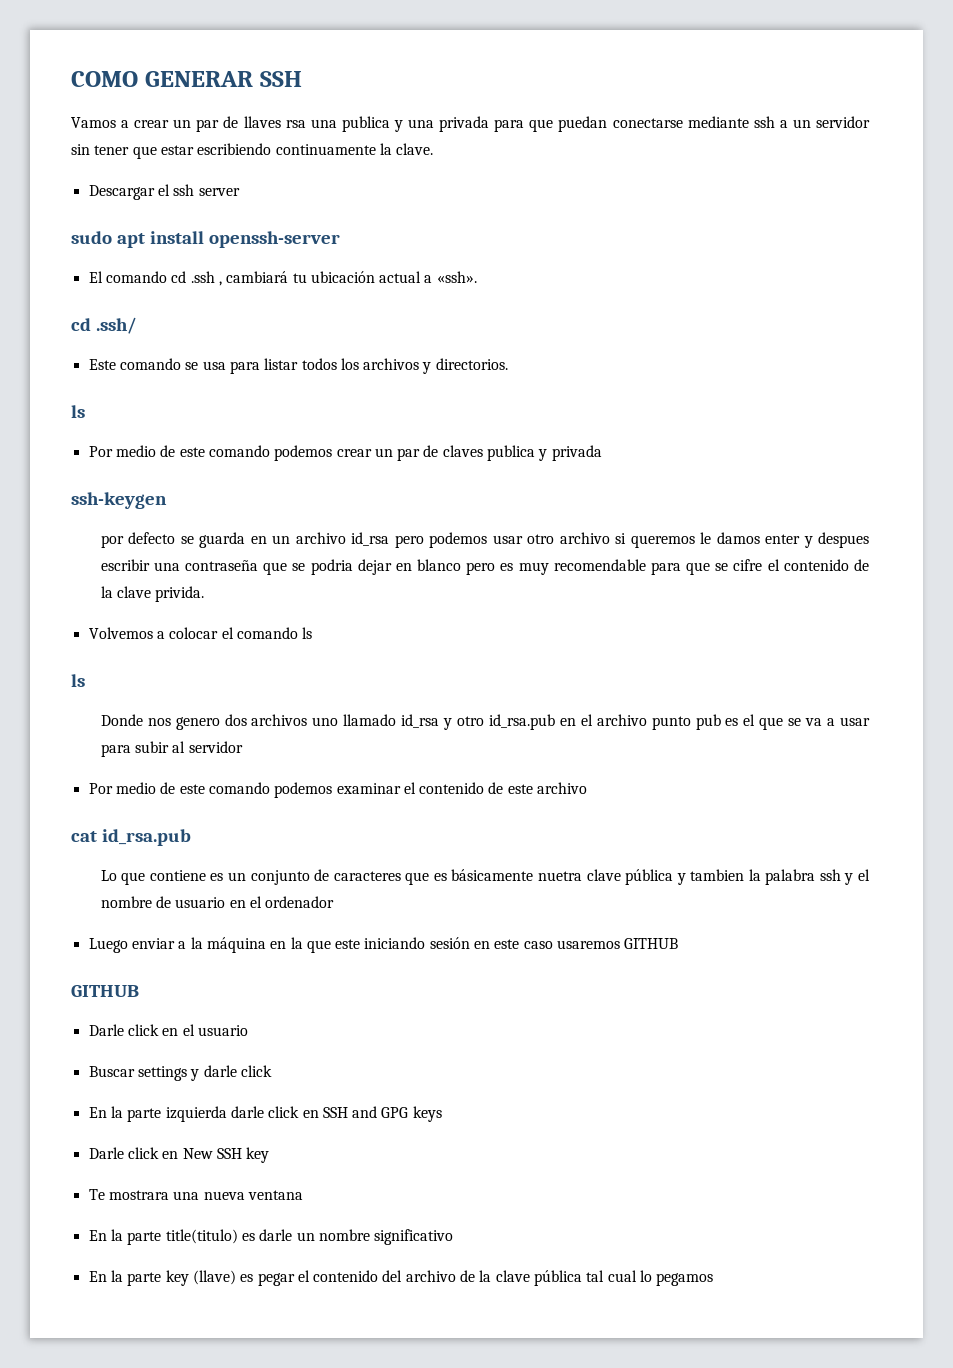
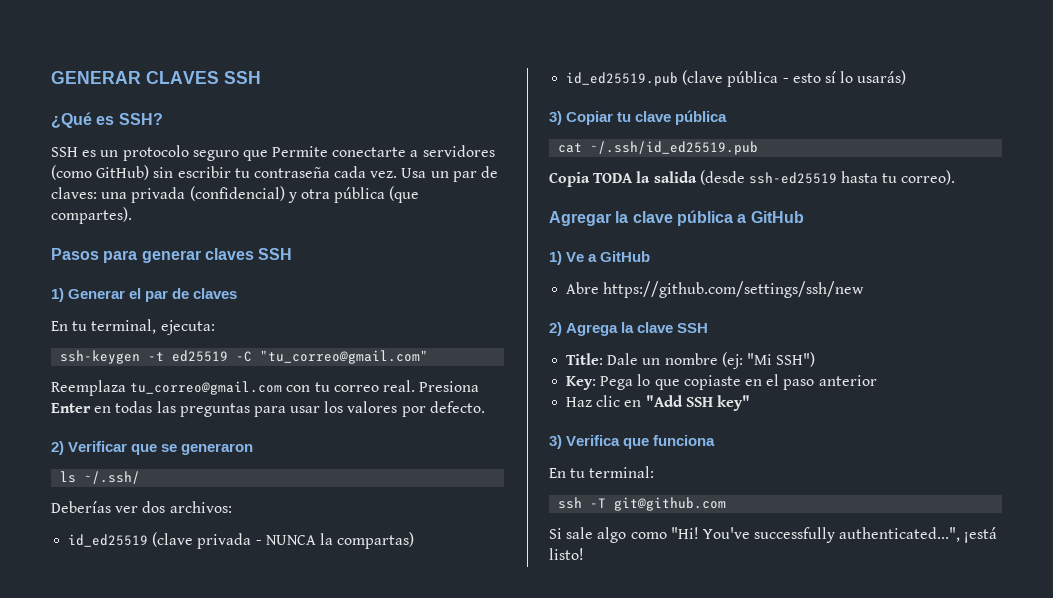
- COMO GENERAR SSH
- Vamos a crear un par de llaves rsa una publica y una privada para que puedan conectarse mediante ssh a un servidor sin tener que estar escribiendo continuamente la clave.
- Descargar el ssh server
- sudo apt install openssh-server
- El comando cd .ssh , cambiará tu ubicación actual a «ssh».
- cd .ssh/
- Este comando se usa para listar todos los archivos y directorios.
- ls
- Por medio de este comando podemos crear un par de claves publica y privada
- ssh-keygen
- por defecto se guarda en un archivo id_rsa pero podemos usar otro archivo si queremos le damos enter y despues escribir una contraseña que se podria dejar en blanco pero es muy recomendable para que se cifre el contenido de la clave privida.
- Volvemos a colocar el comando ls
- ls
- Donde nos genero dos archivos uno llamado id_rsa y otro id_rsa.pub en el archivo punto pub es el que se va a usar para subir al servidor
- Por medio de este comando podemos examinar el contenido de este archivo
- cat id_rsa.pub
- Lo que contiene es un conjunto de caracteres que es básicamente nuetra clave pública y tambien la palabra ssh y el nombre de usuario en el ordenador
- Luego enviar a la máquina en la que este iniciando sesión en este caso usaremos GITHUB
- GITHUB
- Darle click en el usuario
- Buscar settings y darle click
- En la parte izquierda darle click en SSH and GPG keys
- Darle click en New SSH key
- Te mostrara una nueva ventana
- En la parte title(titulo) es darle un nombre significativo
- En la parte key (llave) es pegar el contenido del archivo de la clave pública tal cual lo pegamos
+ GENERAR CLAVES SSH
+ ¿Qué es SSH?
+ SSH es un protocolo seguro que Permite conectarte a servidores (como GitHub) sin escribir tu contraseña cada vez. Usa un par de claves: una privada (confidencial) y otra pública (que compartes).
+ Pasos para generar claves SSH
+ 1) Generar el par de claves
+ En tu terminal, ejecuta:
+ ssh-keygen -t ed25519 -C "tu_correo@gmail.com"
+ Reemplaza tu_correo@gmail.com con tu correo real. Presiona Enter en todas las preguntas para usar los valores por defecto.
+ 2) Verificar que se generaron
+ ls ~/.ssh/
+ Deberías ver dos archivos:
+ id_ed25519 (clave privada - NUNCA la compartas)
+ id_ed25519.pub (clave pública - esto sí lo usarás)
+ 3) Copiar tu clave pública
+ cat ~/.ssh/id_ed25519.pub
+ Copia TODA la salida (desde ssh-ed25519 hasta tu correo).
+ Agregar la clave pública a GitHub
+ 1) Ve a GitHub
+ Abre https://github.com/settings/ssh/new
+ 2) Agrega la clave SSH
+ Title: Dale un nombre (ej: "Mi SSH")
+ Key: Pega lo que copiaste en el paso anterior
+ Haz clic en "Add SSH key"
+ 3) Verifica que funciona
+ En tu terminal:
+ ssh -T git@github.com
+ Si sale algo como "Hi! You've successfully authenticated...", ¡está listo!

